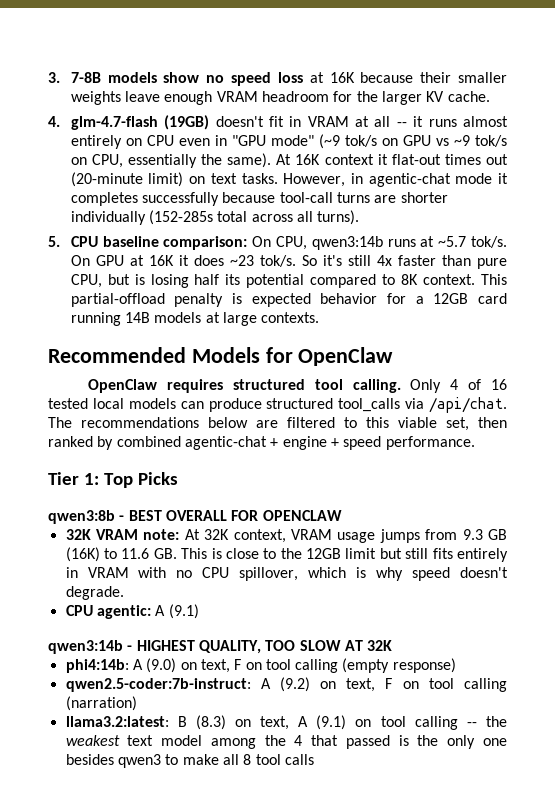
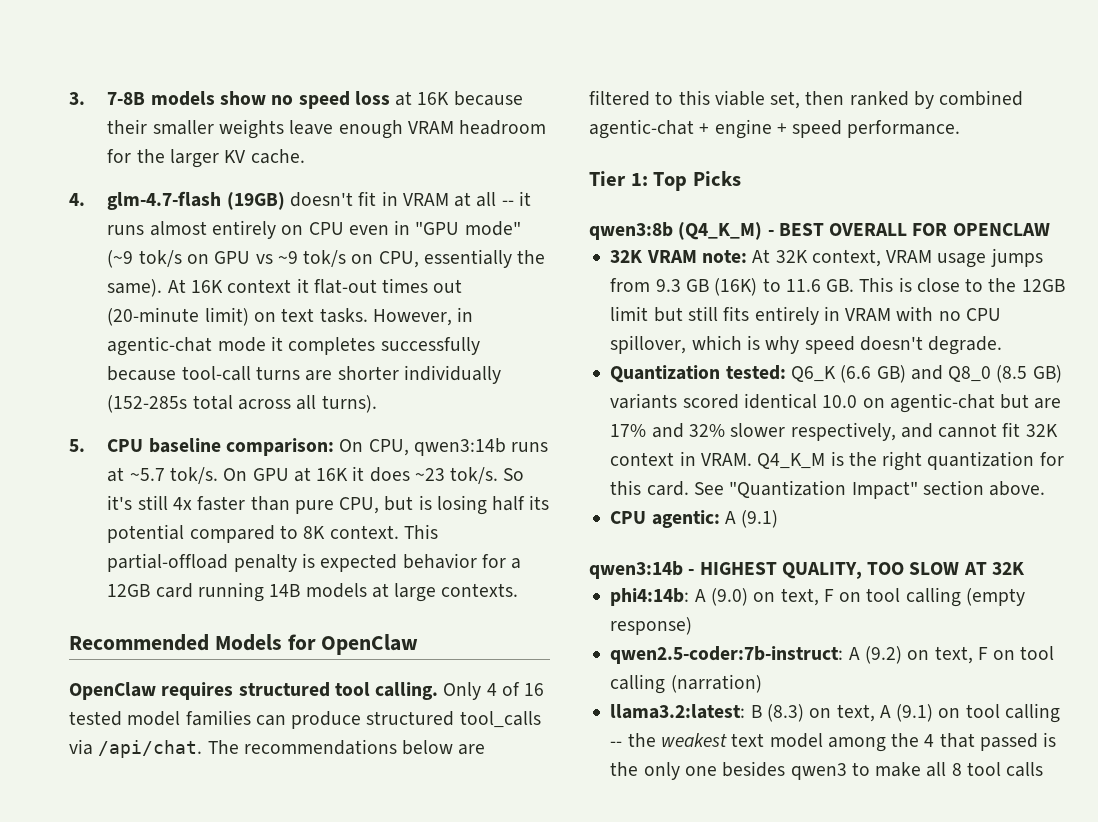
- Only 4 of 16 tested local models can produce structured tool_calls via /api/chat.
+ Only 4 of 16 tested model families can produce structured tool_calls via /api/chat.
- qwen3:8b - BEST OVERALL FOR OPENCLAW
+ qwen3:8b (Q4_K_M) - BEST OVERALL FOR OPENCLAW
+ Quantization tested: Q6_K (6.6 GB) and Q8_0 (8.5 GB) variants scored identical 10.0 on agentic-chat but are 17% and 32% slower respectively, and cannot fit 32K context in VRAM. Q4_K_M is the right quantization for this card. See "Quantization Impact" section above.

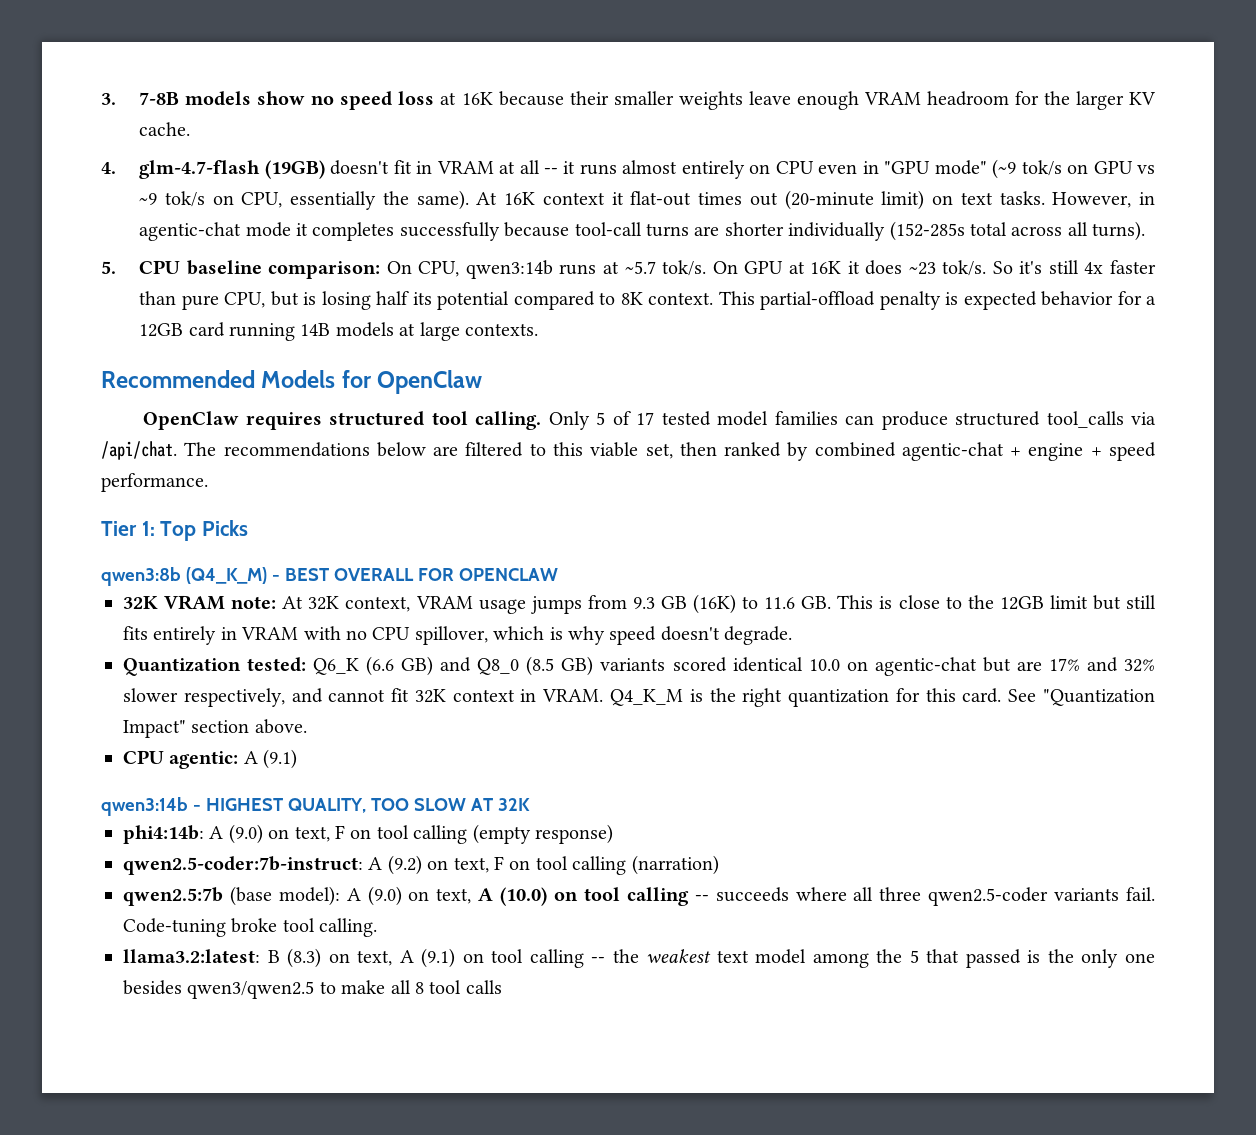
- Only 4 of 16 tested model families can produce structured tool_calls via /api/chat.
+ Only 5 of 17 tested model families can produce structured tool_calls via /api/chat.
+ qwen2.5:7b (base model): A (9.0) on text, A (10.0) on tool calling -- succeeds where all three qwen2.5-coder variants fail. Code-tuning broke tool calling.
- llama3.2:latest: B (8.3) on text, A (9.1) on tool calling -- the weakest text model among the 4 that passed is the only one besides qwen3 to make all 8 tool calls
+ llama3.2:latest: B (8.3) on text, A (9.1) on tool calling -- the weakest text model among the 5 that passed is the only one besides qwen3/qwen2.5 to make all 8 tool calls

